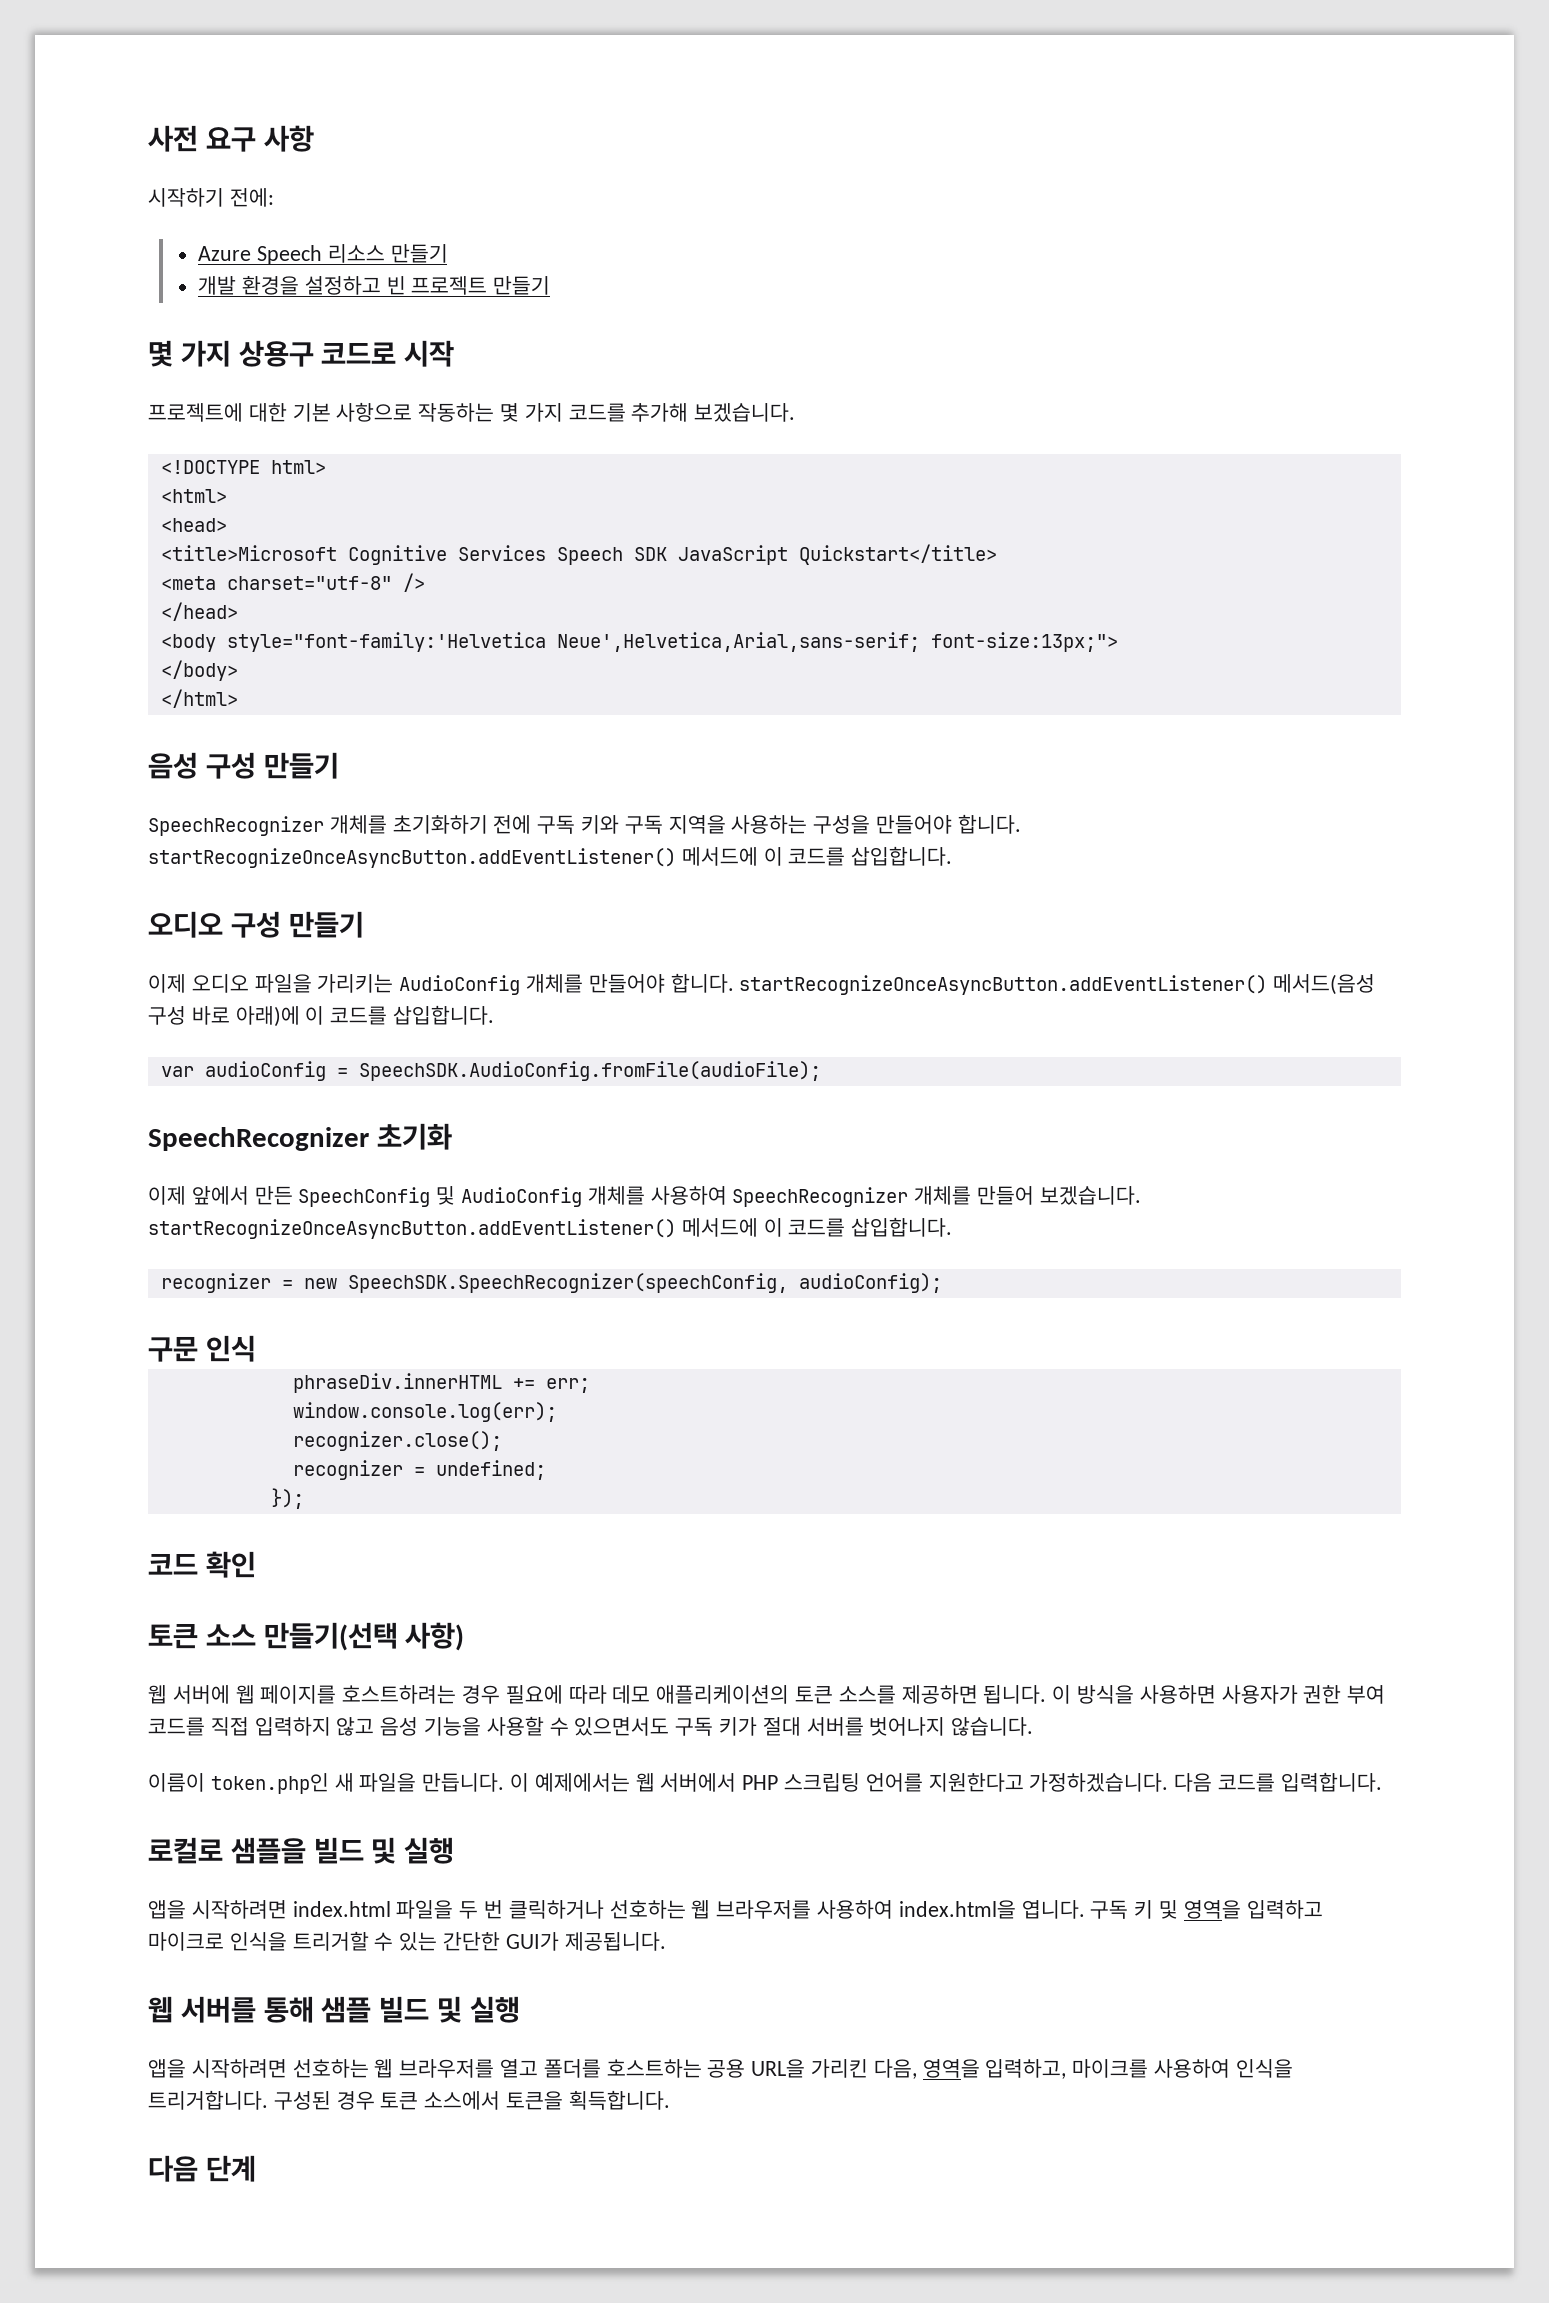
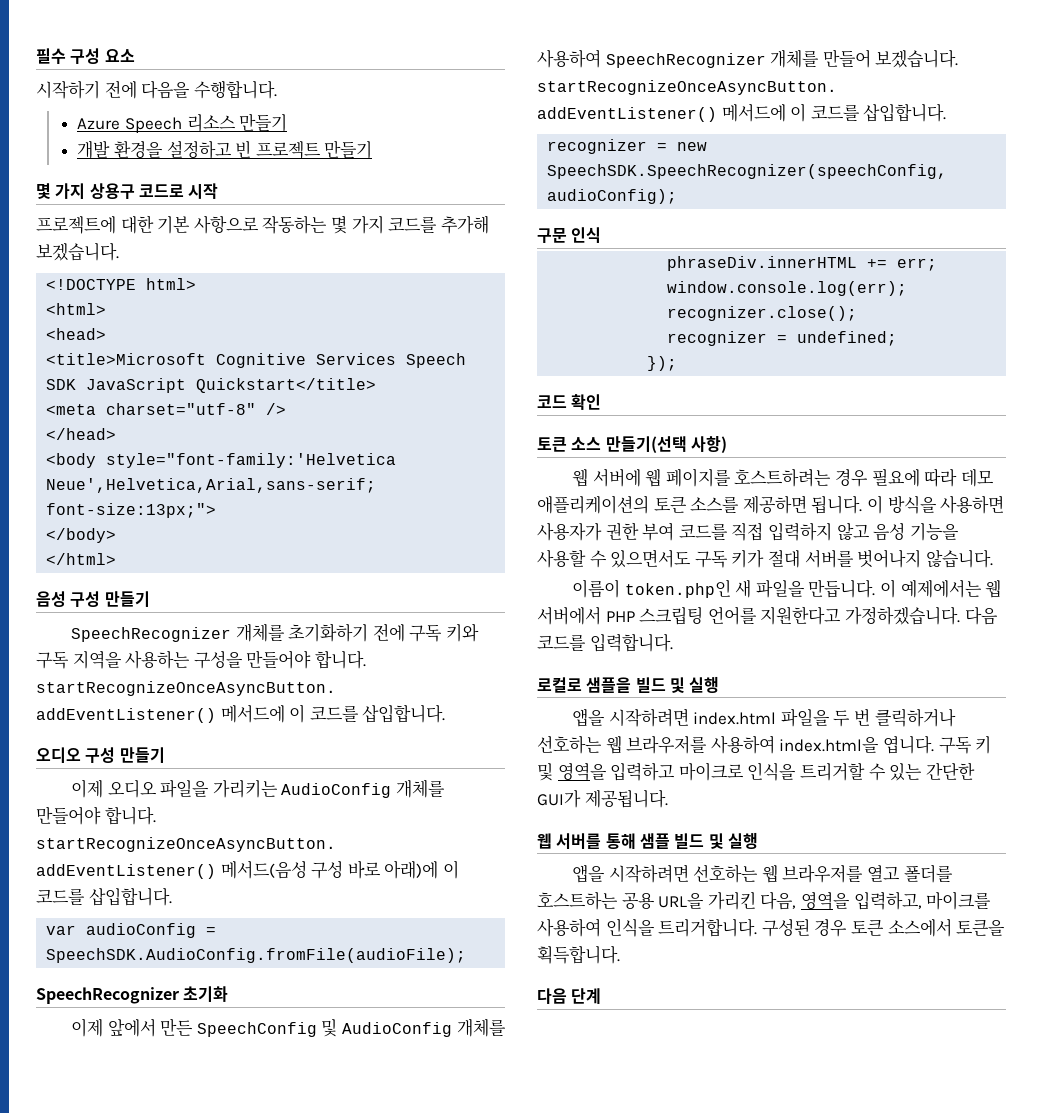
- 사전 요구 사항
- 시작하기 전에:
+ 필수 구성 요소
+ 시작하기 전에 다음을 수행합니다.

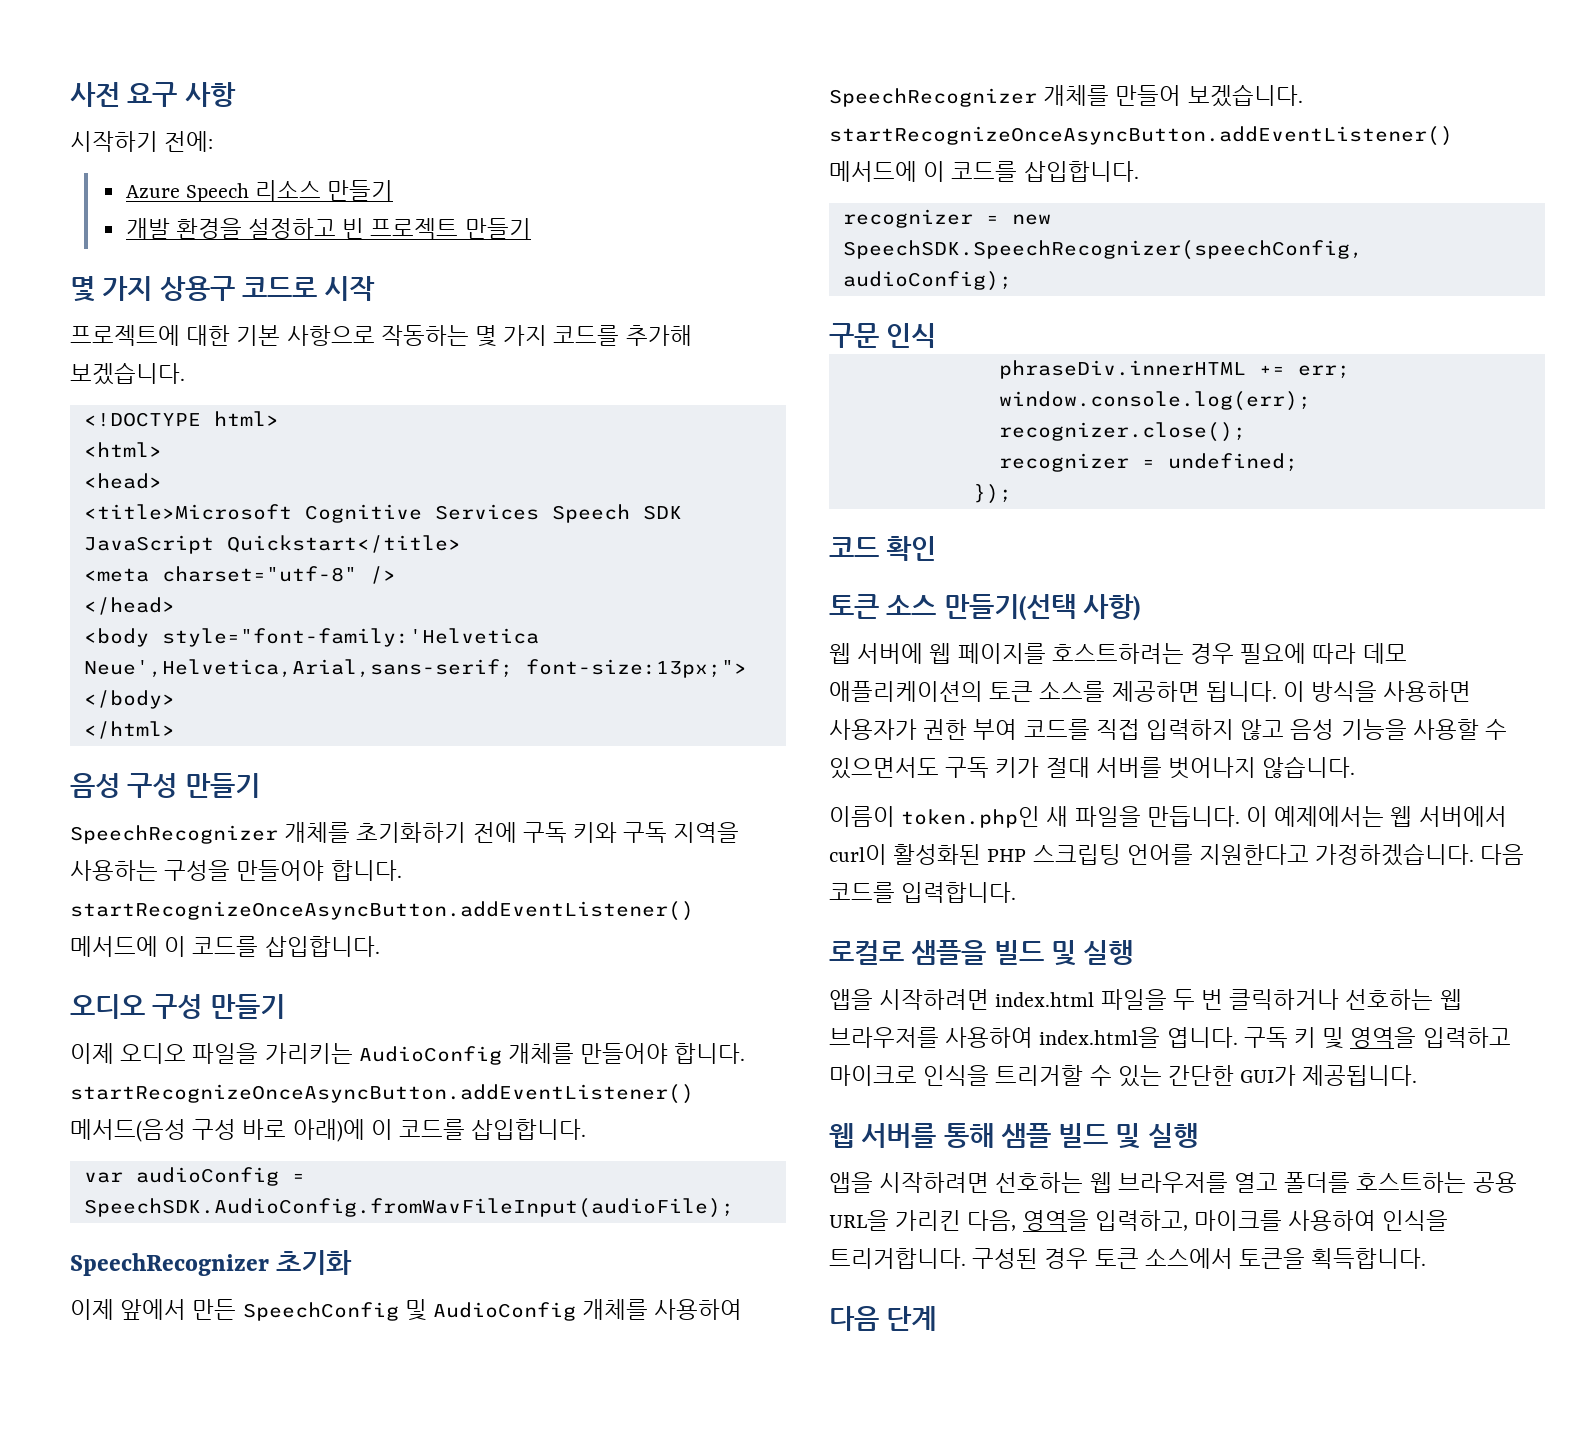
- 필수 구성 요소
- 시작하기 전에 다음을 수행합니다.
+ 사전 요구 사항
+ 시작하기 전에:
- var audioConfig = SpeechSDK.AudioConfig.fromFile(audioFile);
+ var audioConfig = SpeechSDK.AudioConfig.fromWavFileInput(audioFile);
- 이 예제에서는 웹 서버에서 PHP 스크립팅 언어를 지원한다고 가정하겠습니다.
+ 이 예제에서는 웹 서버에서 curl이 활성화된 PHP 스크립팅 언어를 지원한다고 가정하겠습니다.

